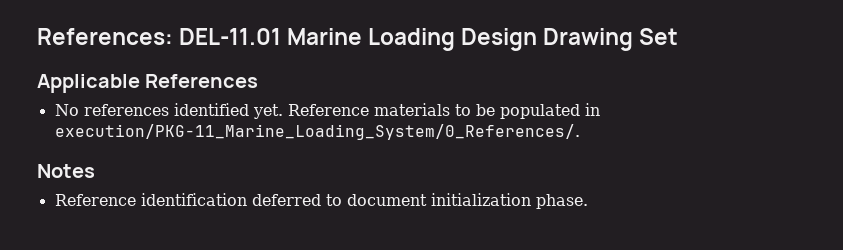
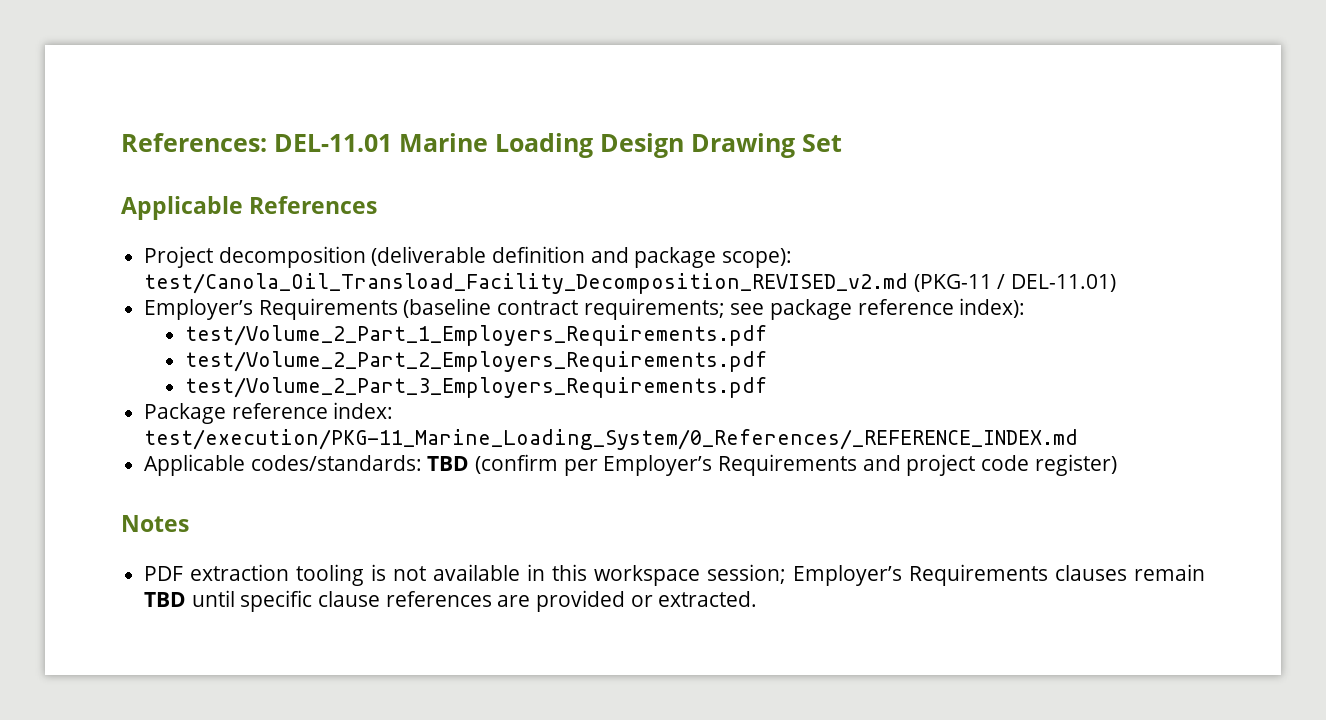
- No references identified yet. Reference materials to be populated in execution/PKG-11_Marine_Loading_System/0_References/.
+ Project decomposition (deliverable definition and package scope): test/Canola_Oil_Transload_Facility_Decomposition_REVISED_v2.md (PKG-11 / DEL-11.01)
+ Employer’s Requirements (baseline contract requirements; see package reference index):
+ test/Volume_2_Part_1_Employers_Requirements.pdf
+ test/Volume_2_Part_2_Employers_Requirements.pdf
+ test/Volume_2_Part_3_Employers_Requirements.pdf
+ Package reference index: test/execution/PKG-11_Marine_Loading_System/0_References/_REFERENCE_INDEX.md
+ Applicable codes/standards: TBD (confirm per Employer’s Requirements and project code register)
  Notes
- Reference identification deferred to document initialization phase.
+ PDF extraction tooling is not available in this workspace session; Employer’s Requirements clauses remain TBD until specific clause references are provided or extracted.

